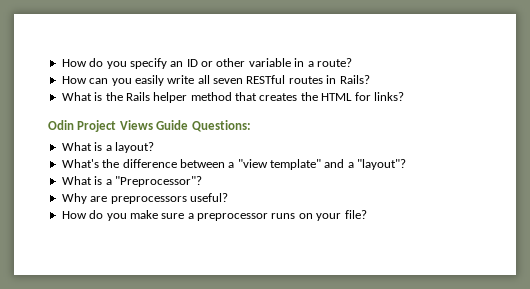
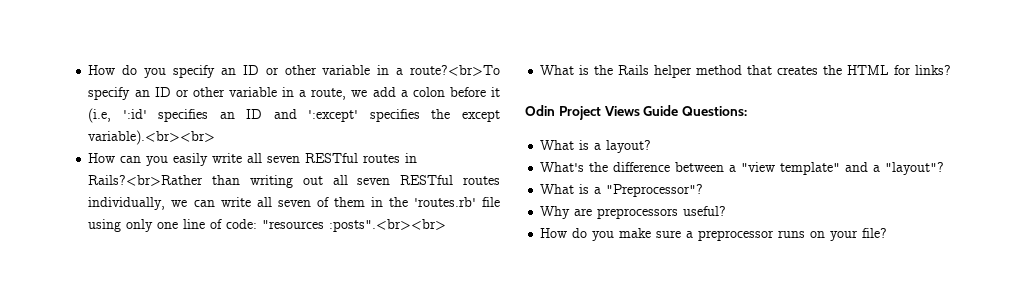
- How do you specify an ID or other variable in a route?
+ How do you specify an ID or other variable in a route?<br>To specify an ID or other variable in a route, we add a colon before it (i.e, ':id' specifies an ID and ':except' specifies the except variable).<br><br>
- How can you easily write all seven RESTful routes in Rails?
+ How can you easily write all seven RESTful routes in Rails?<br>Rather than writing out all seven RESTful routes individually, we can write all seven of them in the 'routes.rb' file using only one line of code: "resources :posts".<br><br>

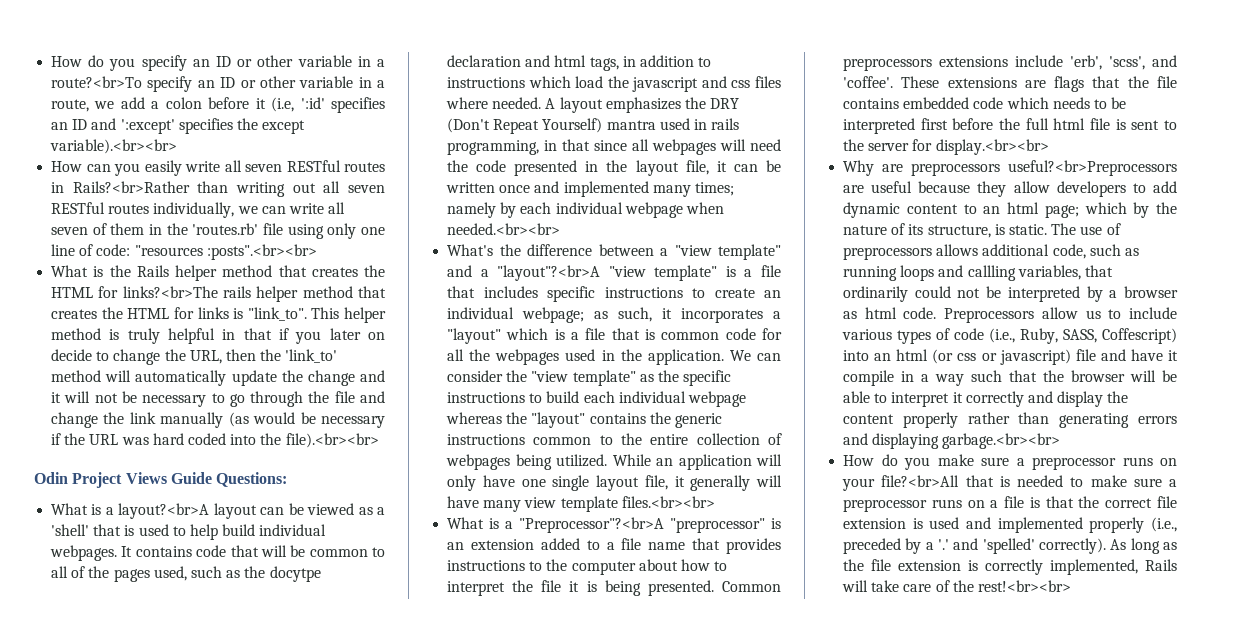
- What is the Rails helper method that creates the HTML for links?
+ What is the Rails helper method that creates the HTML for links?<br>The rails helper method that creates the HTML for links is "link_to". This helper method is truly helpful in that if you later on decide to change the URL, then the 'link_to' method will automatically update the change and it will not be necessary to go through the file and change the link manually (as would be necessary if the URL was hard coded into the file).<br><br>
- What is a layout?
+ What is a layout?<br>A layout can be viewed as a 'shell' that is used to help build individual webpages. It contains code that will be common to all of the pages used, such as the docytpe declaration and html tags, in addition to instructions which load the javascript and css files where needed. A layout emphasizes the DRY (Don't Repeat Yourself) mantra used in rails programming, in that since all webpages will need the code presented in the layout file, it can be written once and implemented many times; namely by each individual webpage when needed.<br><br>
- What's the difference between a "view template" and a "layout"?
- What is a "Preprocessor"?
- Why are preprocessors useful?
+ What's the difference between a "view template" and a "layout"?<br>A "view template" is a file that includes specific instructions to create an individual webpage; as such, it incorporates a "layout" which is a file that is common code for all the webpages used in the application. We can consider the "view template" as the specific instructions to build each individual webpage whereas the "layout" contains the generic instructions common to the entire collection of webpages being utilized. While an application will only have one single layout file, it generally will have many view template files.<br><br>
+ What is a "Preprocessor"?<br>A "preprocessor" is an extension added to a file name that provides instructions to the computer about how to interpret the file it is being presented. Common preprocessors extensions include 'erb', 'scss', and 'coffee'. These extensions are flags that the file contains embedded code which needs to be interpreted first before the full html file is sent to the server for display.<br><br>
+ Why are preprocessors useful?<br>Preprocessors are useful because they allow developers to add dynamic content to an html page; which by the nature of its structure, is static. The use of preprocessors allows additional code, such as running loops and callling variables, that ordinarily could not be interpreted by a browser as html code. Preprocessors allow us to include various types of code (i.e., Ruby, SASS, Coffescript) into an html (or css or javascript) file and have it compile in a way such that the browser will be able to interpret it correctly and display the content properly rather than generating errors and displaying garbage.<br><br>
- How do you make sure a preprocessor runs on your file?
+ How do you make sure a preprocessor runs on your file?<br>All that is needed to make sure a preprocessor runs on a file is that the correct file extension is used and implemented properly (i.e., preceded by a '.' and 'spelled' correctly). As long as the file extension is correctly implemented, Rails will take care of the rest!<br><br>

